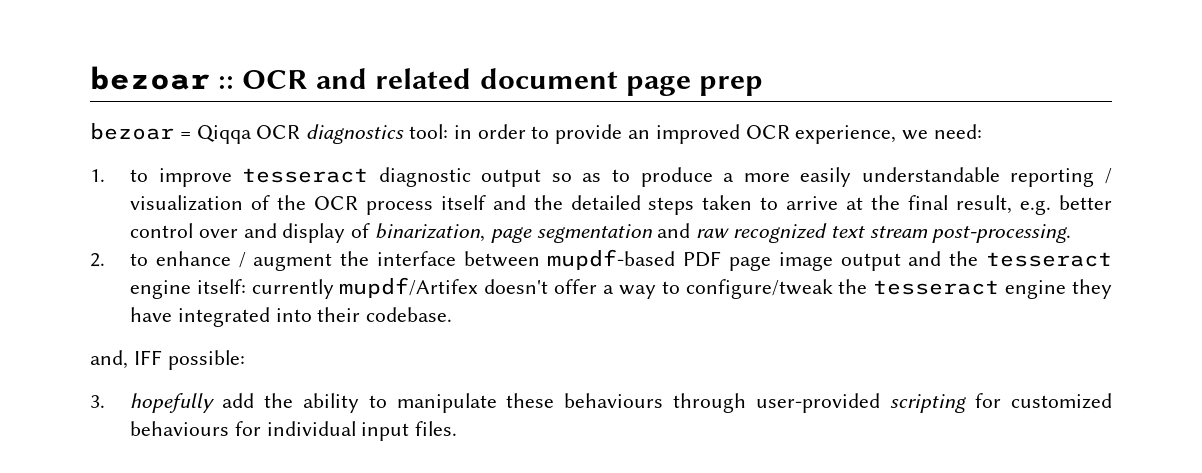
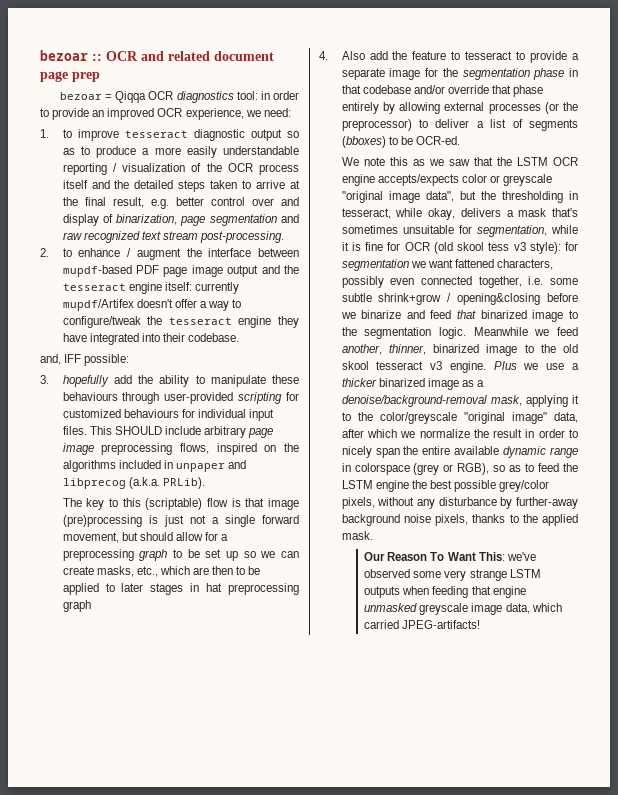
+ This SHOULD include arbitrary page image preprocessing flows, inspired on the algorithms included in unpaper and libprecog (a.k.a. PRLib).
+ The key to this (scriptable) flow is that image (pre)processing is just not a single forward movement, but should allow for a preprocessing graph to be set up so we can create masks, etc., which are then to be applied to later stages in hat preprocessing graph
+ 4. Also add the feature to tesseract to provide a separate image for the segmentation phase in that codebase and/or override that phase entirely by allowing external processes (or the preprocessor) to deliver a list of segments (bboxes) to be OCR-ed.
+ We note this as we saw that the LSTM OCR engine accepts/expects color or greyscale "original image data", but the thresholding in tesseract, while okay, delivers a mask that's sometimes unsuitable for segmentation, while it is fine for OCR (old skool tess v3 style): for segmentation we want fattened characters, possibly even connected together, i.e. some subtle shrink+grow / opening&closing before we binarize and feed that binarized image to the segmentation logic. Meanwhile we feed another, thinner, binarized image to the old skool tesseract v3 engine. Plus we use a thicker binarized image as a denoise/background-removal mask, applying it to the color/greyscale "original image" data, after which we normalize the result in order to nicely span the entire available dynamic range in colorspace (grey or RGB), so as to feed the LSTM engine the best possible grey/color pixels, without any disturbance by further-away background noise pixels, thanks to the applied mask.
+ Our Reason To Want This: we've observed some very strange LSTM outputs when feeding that engine unmasked greyscale image data, which carried JPEG-artifacts!

